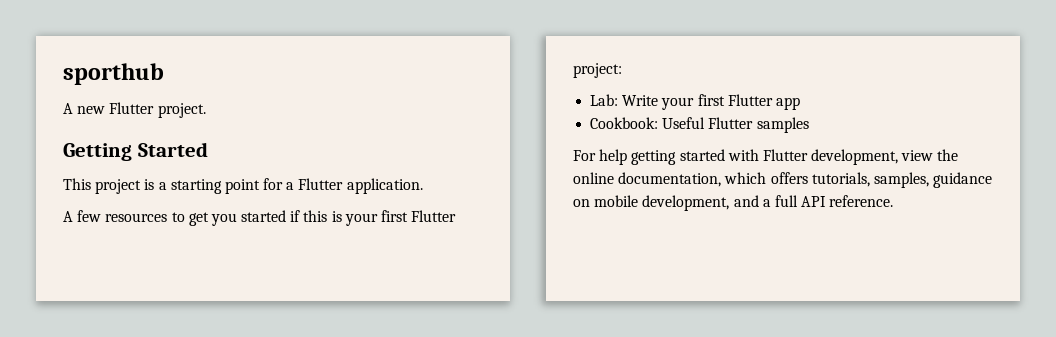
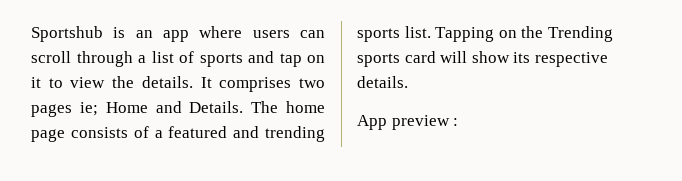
- sporthub
- A new Flutter project.
- Getting Started
- This project is a starting point for a Flutter application.
- A few resources to get you started if this is your first Flutter project:
- Lab: Write your first Flutter app
- Cookbook: Useful Flutter samples
- For help getting started with Flutter development, view the online documentation, which offers tutorials, samples, guidance on mobile development, and a full API reference.
+ Sportshub is an app where users can scroll through a list of sports and tap on it to view the details. It comprises two pages ie; Home and Details. The home page consists of a featured and trending sports list. Tapping on the Trending sports card will show its respective details.
+ App preview :

